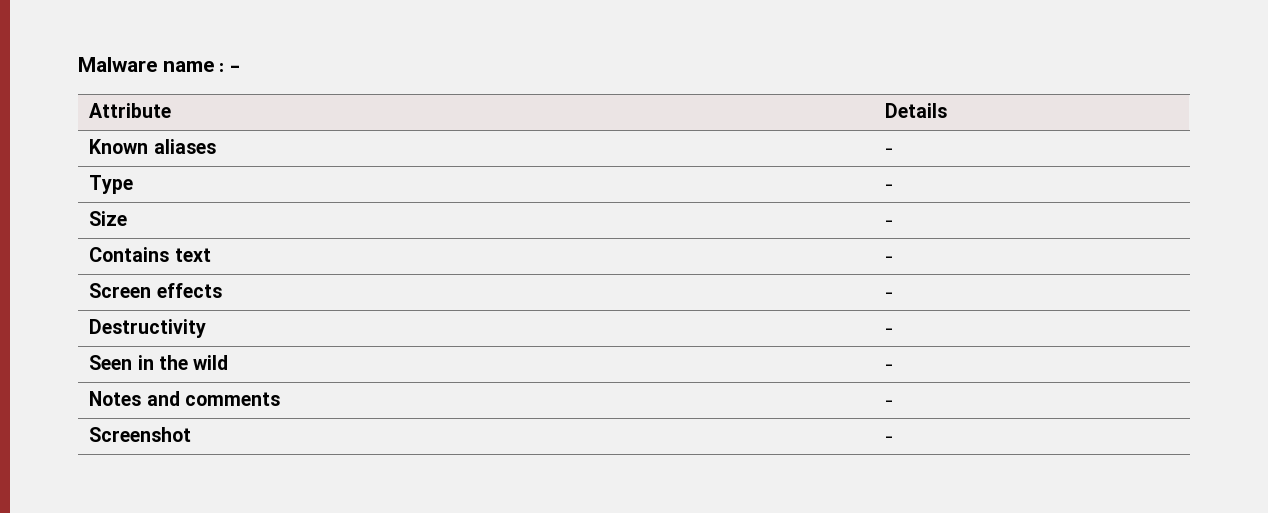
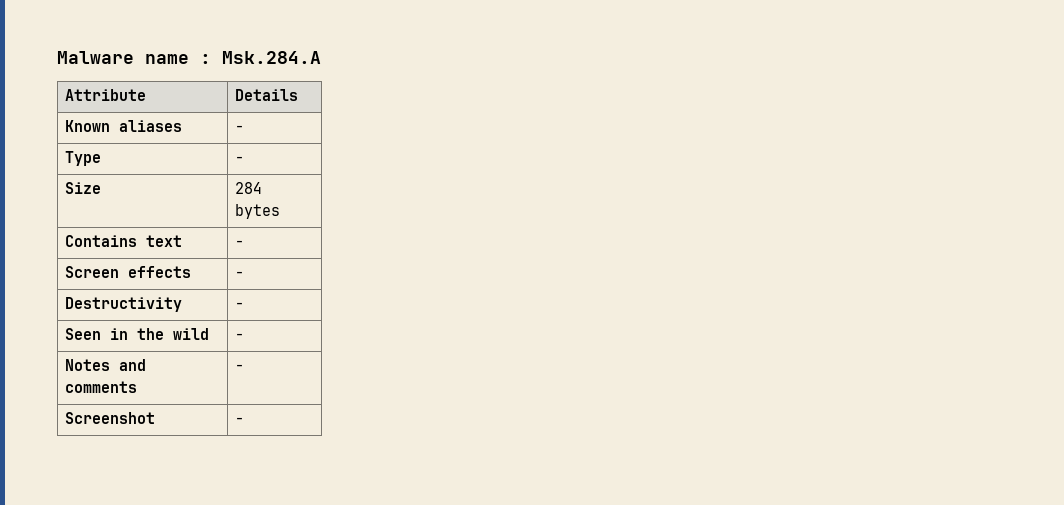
- Malware name : -
+ Malware name : Msk.284.A
- Size | -
+ Size | 284 bytes

